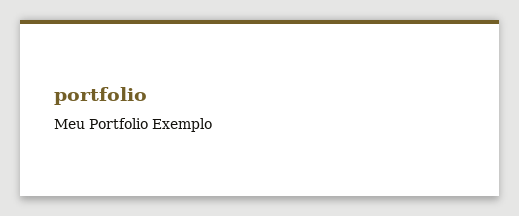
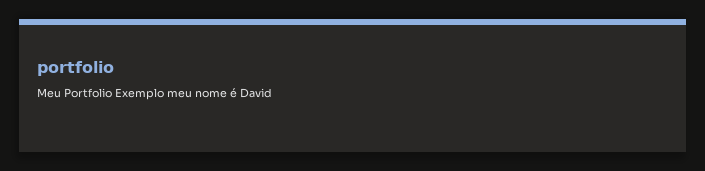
- Meu Portfolio Exemplo
+ Meu Portfolio Exemplo meu nome é David

